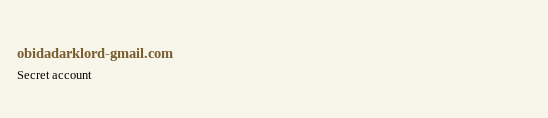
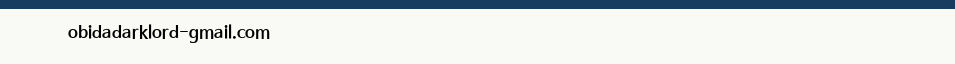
- Secret account

